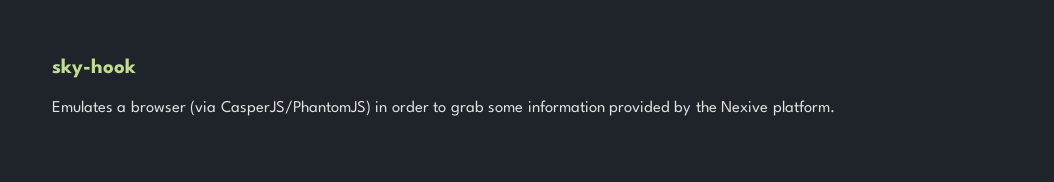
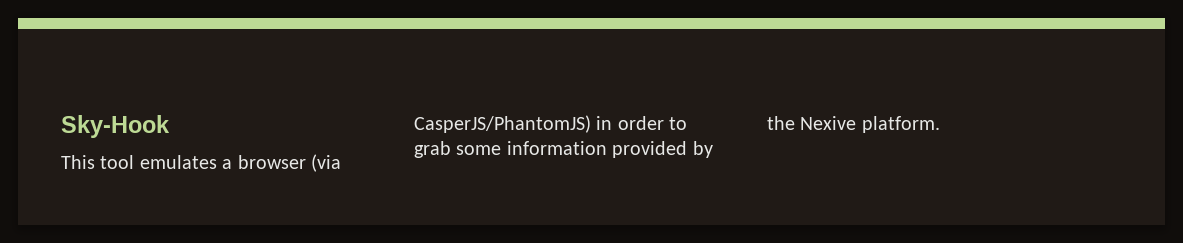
- sky-hook
- Emulates a browser (via CasperJS/PhantomJS) in order to grab some information provided by the Nexive platform.
+ Sky-Hook
+ This tool emulates a browser (via CasperJS/PhantomJS) in order to grab some information provided by the Nexive platform.

